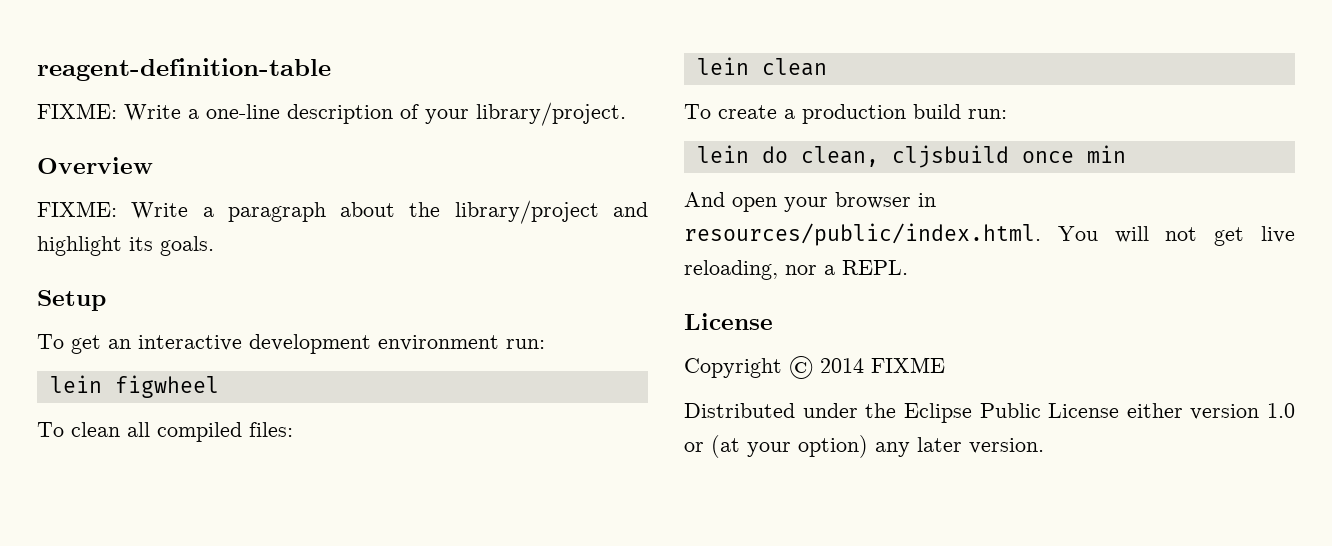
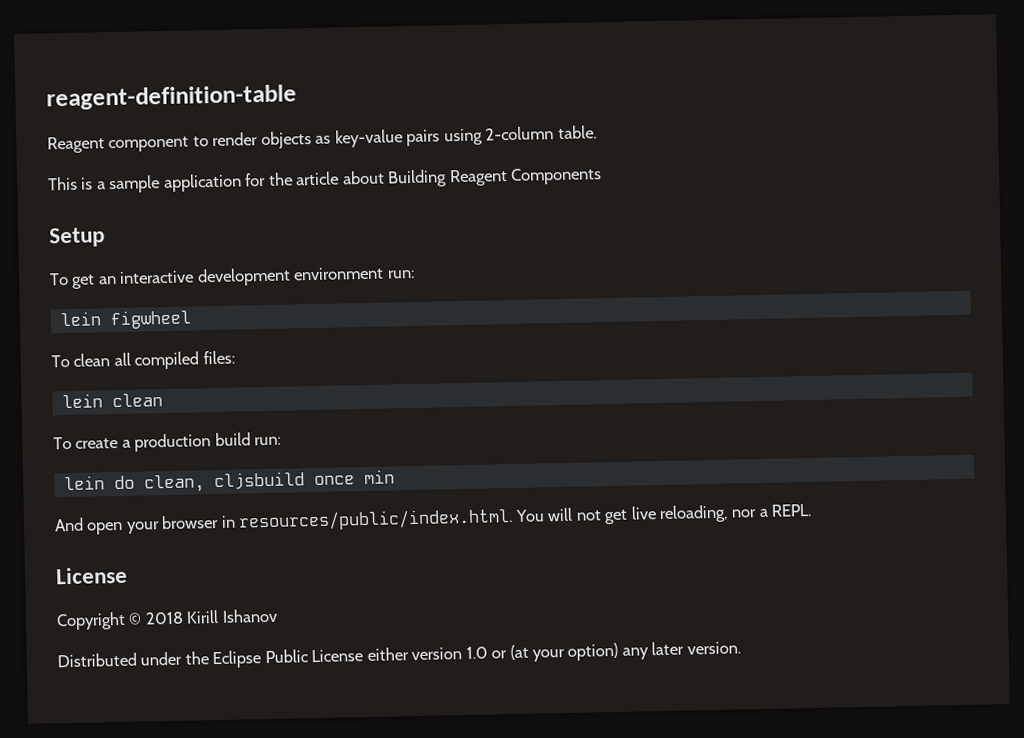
- FIXME: Write a one-line description of your library/project.
- Overview
- FIXME: Write a paragraph about the library/project and highlight its goals.
+ Reagent component to render objects as key-value pairs using 2-column table.
+ This is a sample application for the article about Building Reagent Components
- Copyright © 2014 FIXME
+ Copyright © 2018 Kirill Ishanov

